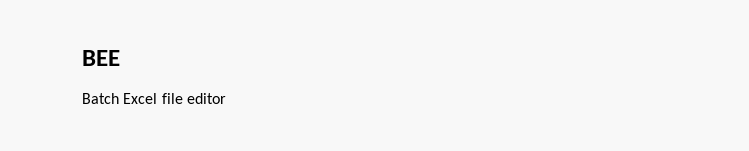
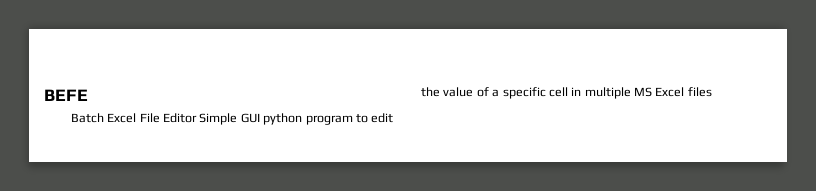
- BEE
+ BEFE
- Batch Excel file editor
+ Batch Excel File Editor Simple GUI python program to edit the value of a specific cell in multiple MS Excel files

